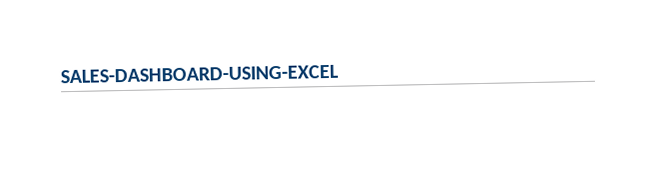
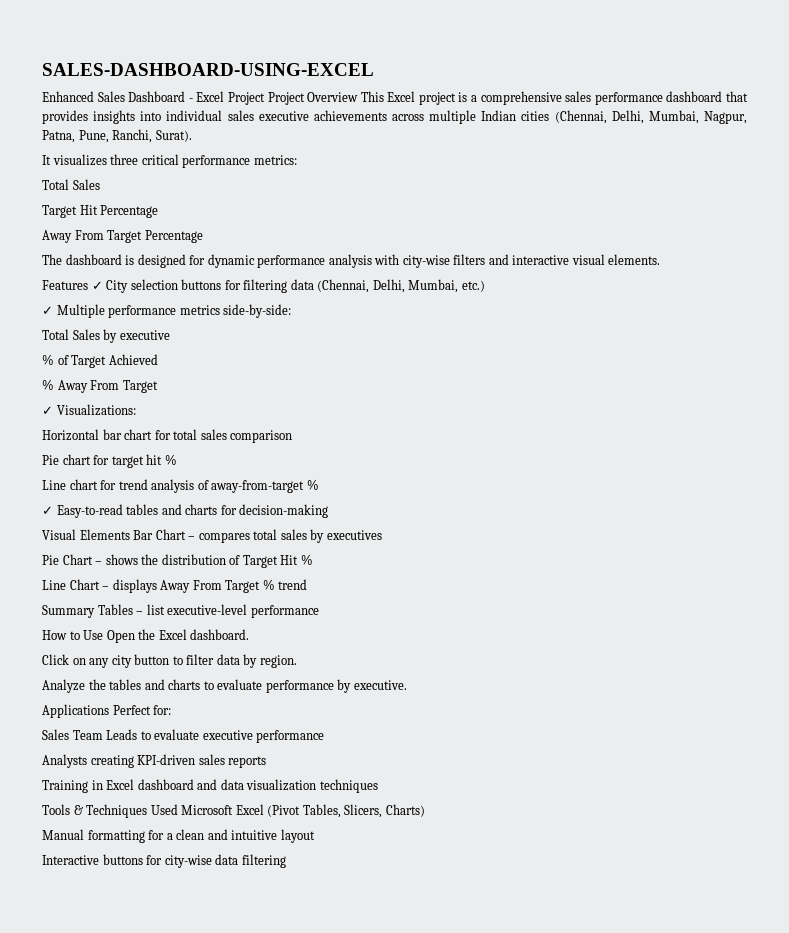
+ Enhanced Sales Dashboard - Excel Project Project Overview This Excel project is a comprehensive sales performance dashboard that provides insights into individual sales executive achievements across multiple Indian cities (Chennai, Delhi, Mumbai, Nagpur, Patna, Pune, Ranchi, Surat).
+ It visualizes three critical performance metrics:
+ Total Sales
+ Target Hit Percentage
+ Away From Target Percentage
+ The dashboard is designed for dynamic performance analysis with city-wise filters and interactive visual elements.
+ Features ✓ City selection buttons for filtering data (Chennai, Delhi, Mumbai, etc.)
+ ✓ Multiple performance metrics side-by-side:
+ Total Sales by executive
+ % of Target Achieved
+ % Away From Target
+ ✓ Visualizations:
+ Horizontal bar chart for total sales comparison
+ Pie chart for target hit %
+ Line chart for trend analysis of away-from-target %
+ ✓ Easy-to-read tables and charts for decision-making
+ Visual Elements Bar Chart – compares total sales by executives
+ Pie Chart – shows the distribution of Target Hit %
+ Line Chart – displays Away From Target % trend
+ Summary Tables – list executive-level performance
+ How to Use Open the Excel dashboard.
+ Click on any city button to filter data by region.
+ Analyze the tables and charts to evaluate performance by executive.
+ Applications Perfect for:
+ Sales Team Leads to evaluate executive performance
+ Analysts creating KPI-driven sales reports
+ Training in Excel dashboard and data visualization techniques
+ Tools & Techniques Used Microsoft Excel (Pivot Tables, Slicers, Charts)
+ Manual formatting for a clean and intuitive layout
+ Interactive buttons for city-wise data filtering

